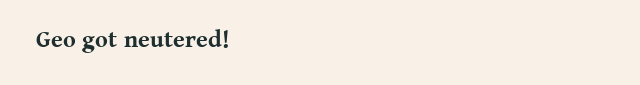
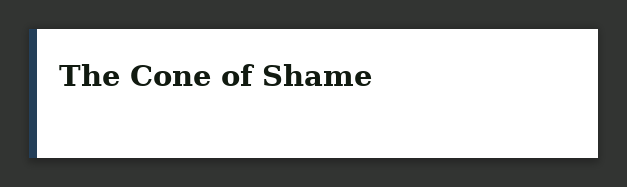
- Geo got neutered!
+ The Cone of Shame

